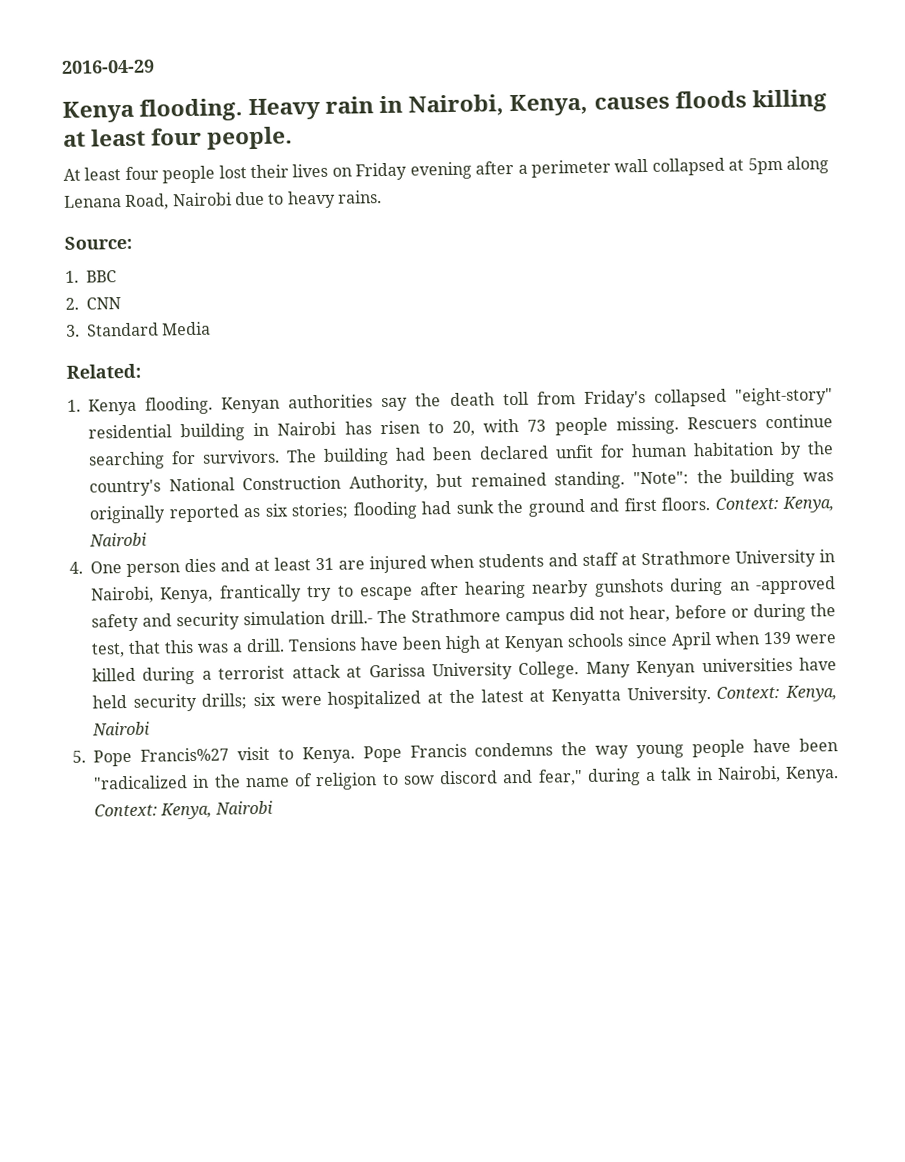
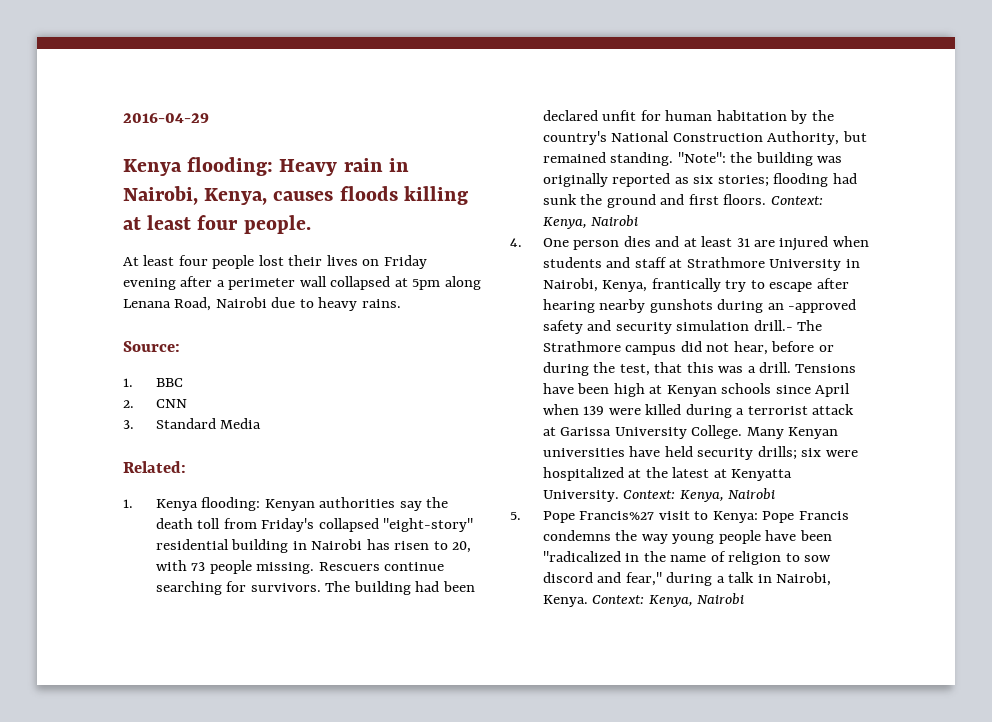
- Kenya flooding. Heavy rain in Nairobi, Kenya, causes floods killing at least four people.
+ Kenya flooding: Heavy rain in Nairobi, Kenya, causes floods killing at least four people.
- 1. Kenya flooding. Kenyan authorities say the death toll from Friday's collapsed "eight-story" residential building in Nairobi has risen to 20, with 73 people missing.
+ 1. Kenya flooding: Kenyan authorities say the death toll from Friday's collapsed "eight-story" residential building in Nairobi has risen to 20, with 73 people missing.
- 5. Pope Francis%27 visit to Kenya. Pope Francis condemns the way young people have been "radicalized in the name of religion to sow discord and fear," during a talk in Nairobi, Kenya.
+ 5. Pope Francis%27 visit to Kenya: Pope Francis condemns the way young people have been "radicalized in the name of religion to sow discord and fear," during a talk in Nairobi, Kenya.

